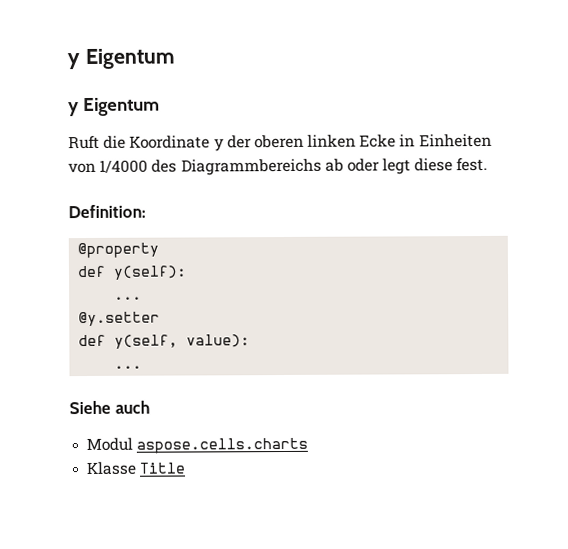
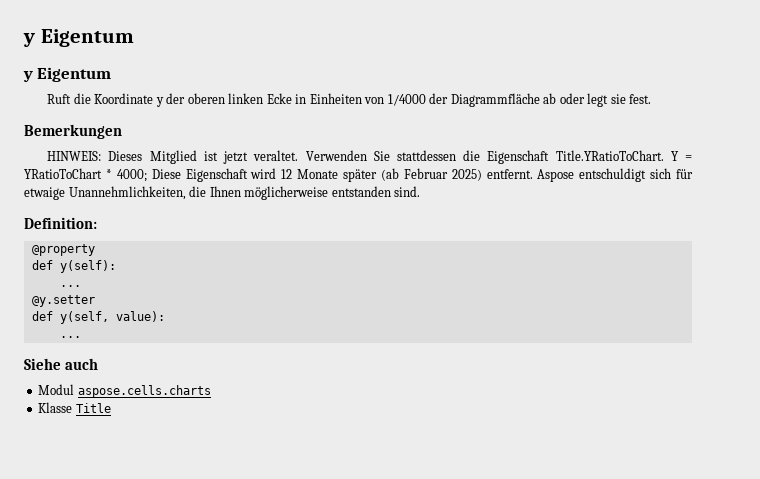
- Ruft die Koordinate y der oberen linken Ecke in Einheiten von 1/4000 des Diagrammbereichs ab oder legt diese fest.
+ Ruft die Koordinate y der oberen linken Ecke in Einheiten von 1/4000 der Diagrammfläche ab oder legt sie fest.
+ Bemerkungen
+ HINWEIS: Dieses Mitglied ist jetzt veraltet. Verwenden Sie stattdessen die Eigenschaft Title.YRatioToChart. Y = YRatioToChart * 4000; Diese Eigenschaft wird 12 Monate später (ab Februar 2025) entfernt. Aspose entschuldigt sich für etwaige Unannehmlichkeiten, die Ihnen möglicherweise entstanden sind.

